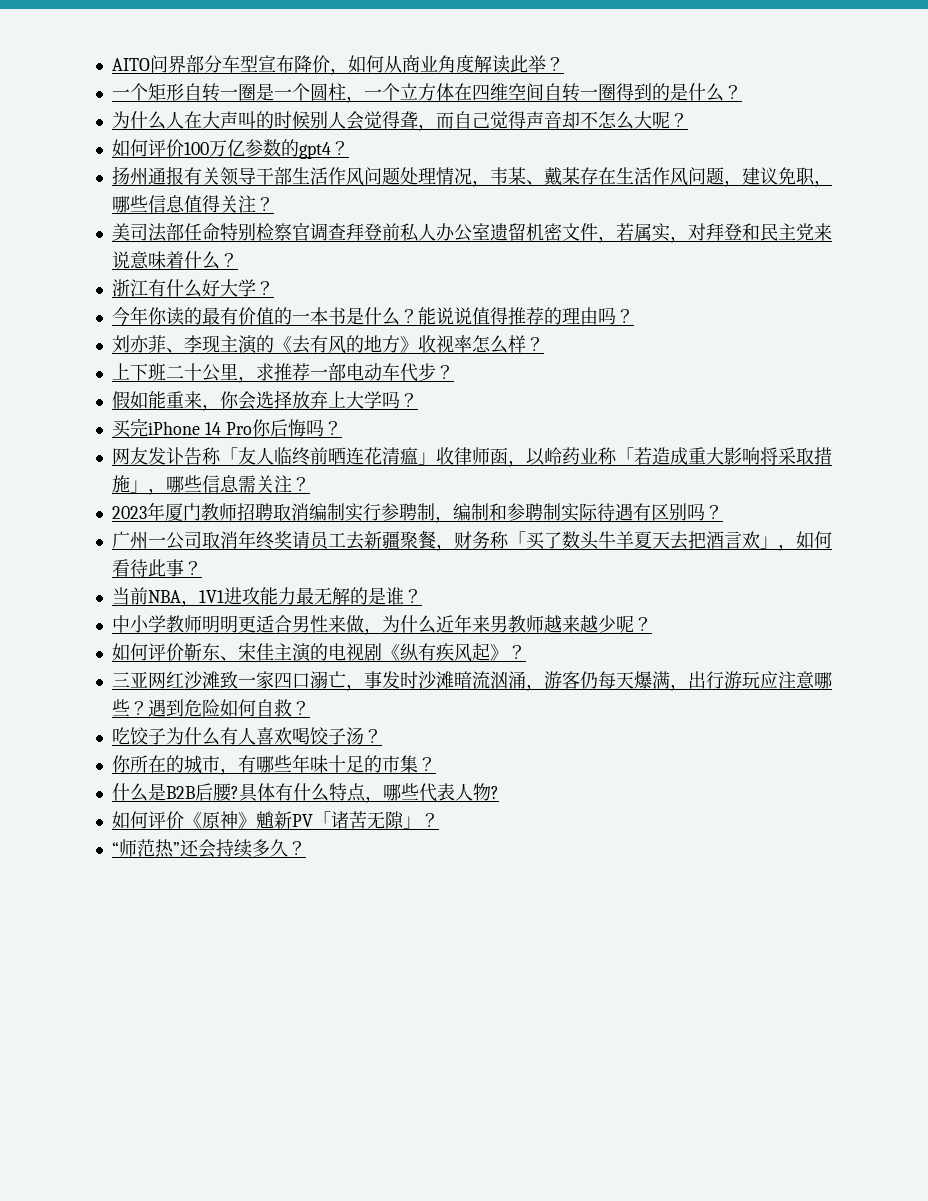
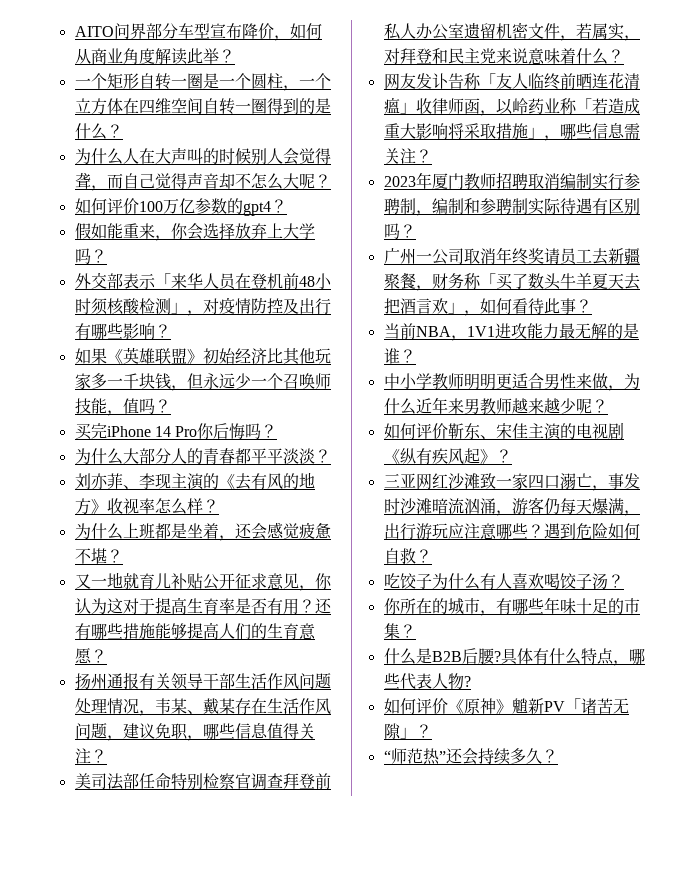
+ 假如能重来，你会选择放弃上大学吗？
+ 外交部表示「来华人员在登机前48小时须核酸检测」，对疫情防控及出行有哪些影响？
+ 如果《英雄联盟》初始经济比其他玩家多一千块钱，但永远少一个召唤师技能，值吗？
+ 买完iPhone 14 Pro你后悔吗？
+ 为什么大部分人的青春都平平淡淡？
+ 刘亦菲、李现主演的《去有风的地方》收视率怎么样？
+ 为什么上班都是坐着，还会感觉疲惫不堪？
+ 又一地就育儿补贴公开征求意见，你认为这对于提高生育率是否有用？还有哪些措施能够提高人们的生育意愿？
- 浙江有什么好大学？
- 今年你读的最有价值的一本书是什么？能说说值得推荐的理由吗？
- 刘亦菲、李现主演的《去有风的地方》收视率怎么样？
- 上下班二十公里，求推荐一部电动车代步？
- 假如能重来，你会选择放弃上大学吗？
- 买完iPhone 14 Pro你后悔吗？

